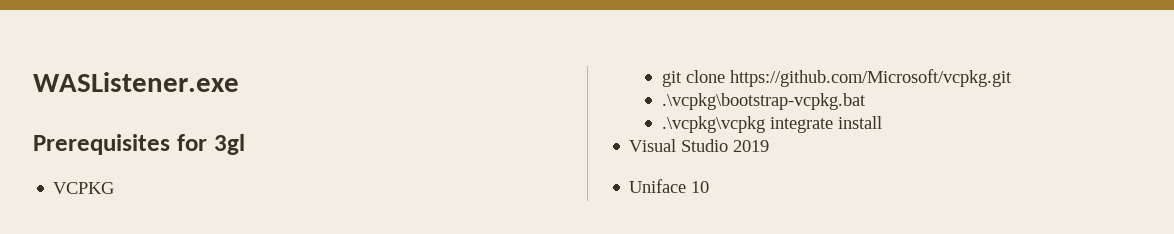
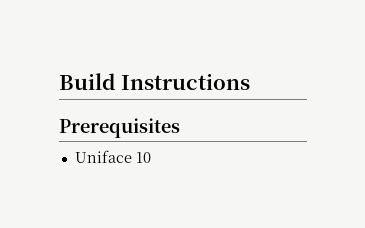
- WASListener.exe
+ Build Instructions
- Prerequisites for 3gl
- VCPKG
- git clone https://github.com/Microsoft/vcpkg.git
- .\vcpkg\bootstrap-vcpkg.bat
- .\vcpkg\vcpkg integrate install
- Visual Studio 2019
+ Prerequisites

